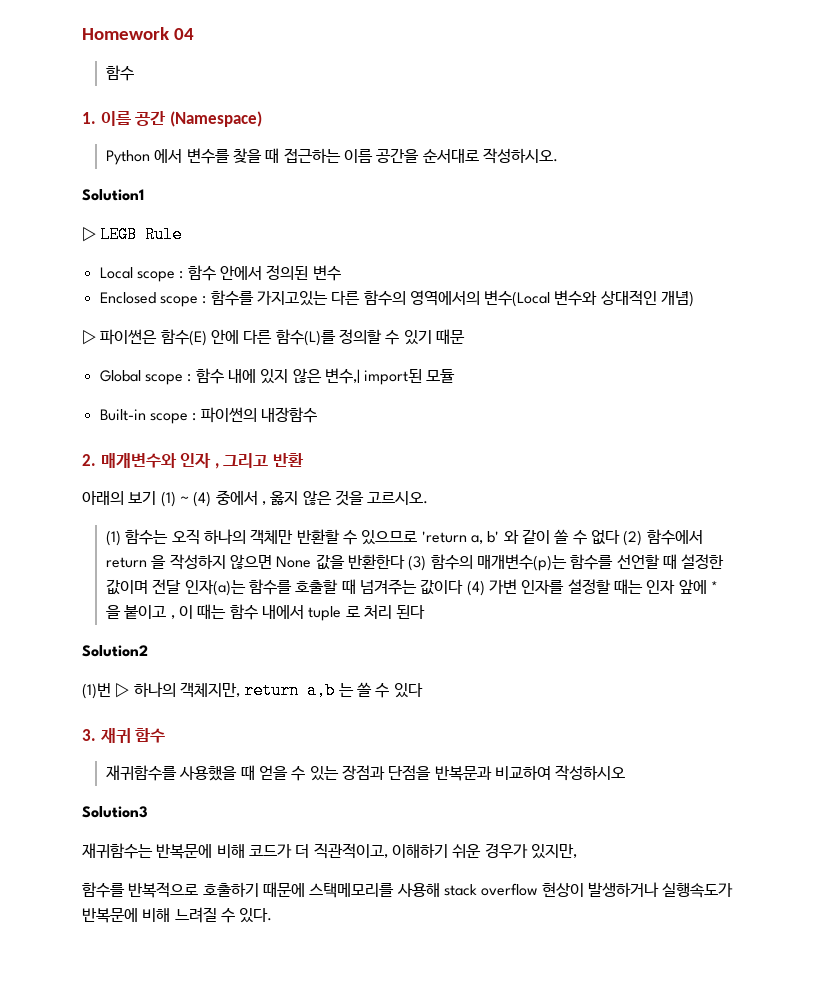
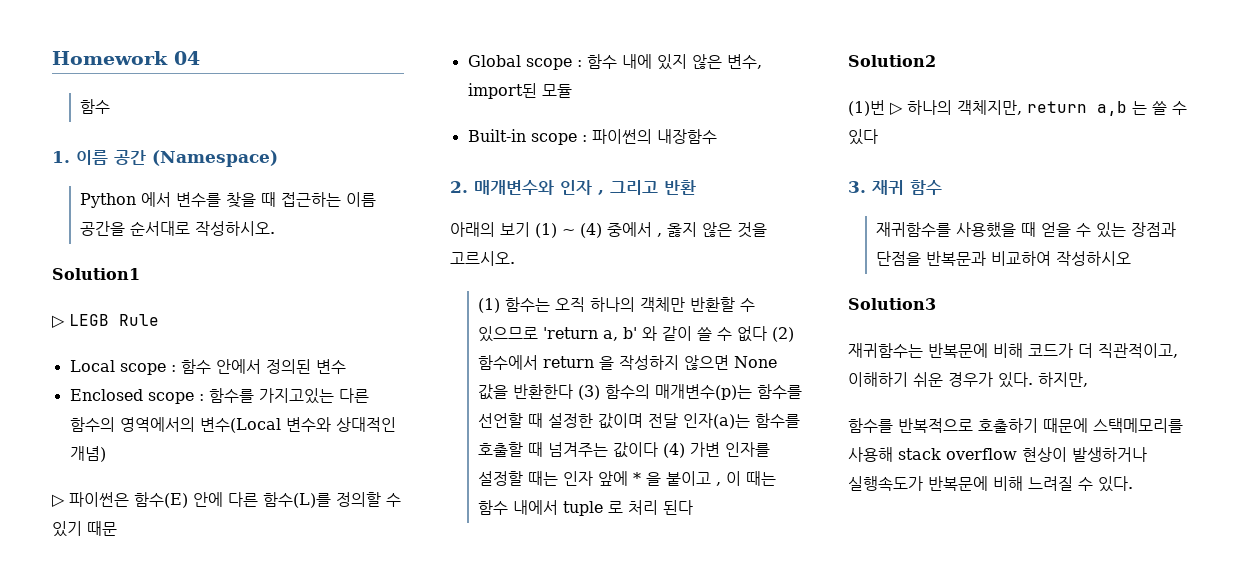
- Global scope : 함수 내에 있지 않은 변수,| import된 모듈
+ Global scope : 함수 내에 있지 않은 변수, import된 모듈
- 재귀함수는 반복문에 비해 코드가 더 직관적이고, 이해하기 쉬운 경우가 있지만,
+ 재귀함수는 반복문에 비해 코드가 더 직관적이고, 이해하기 쉬운 경우가 있다. 하지만,

